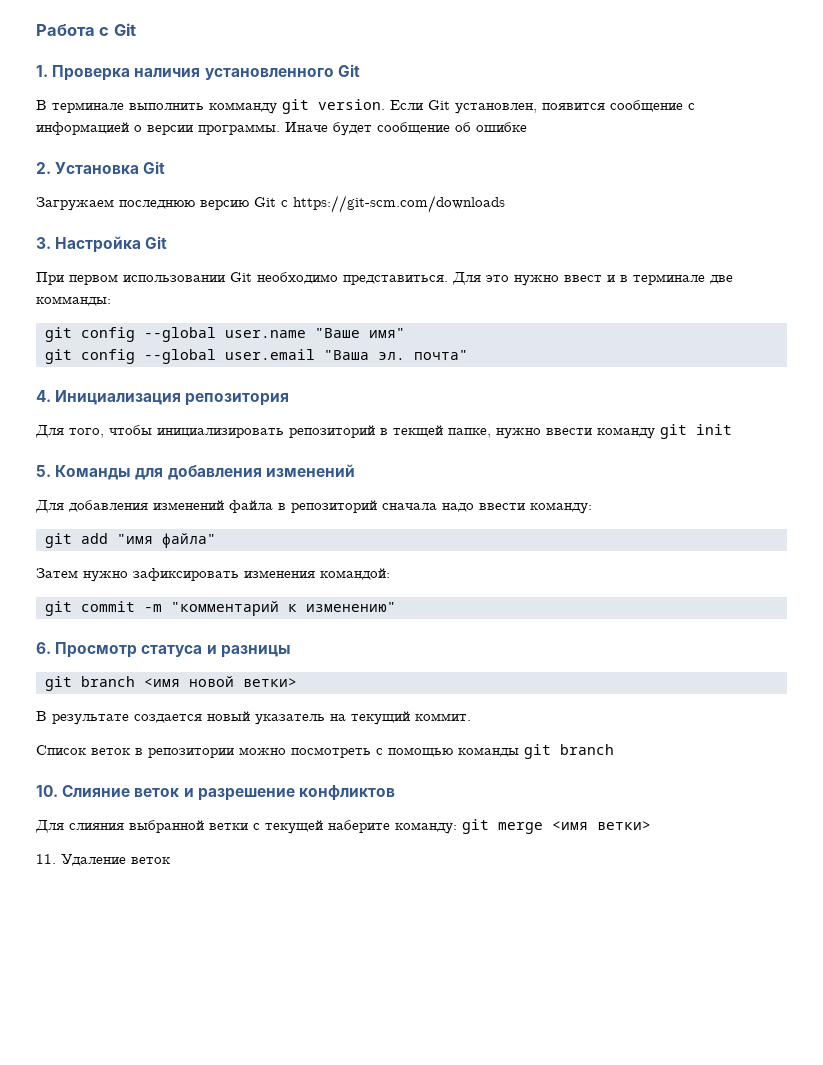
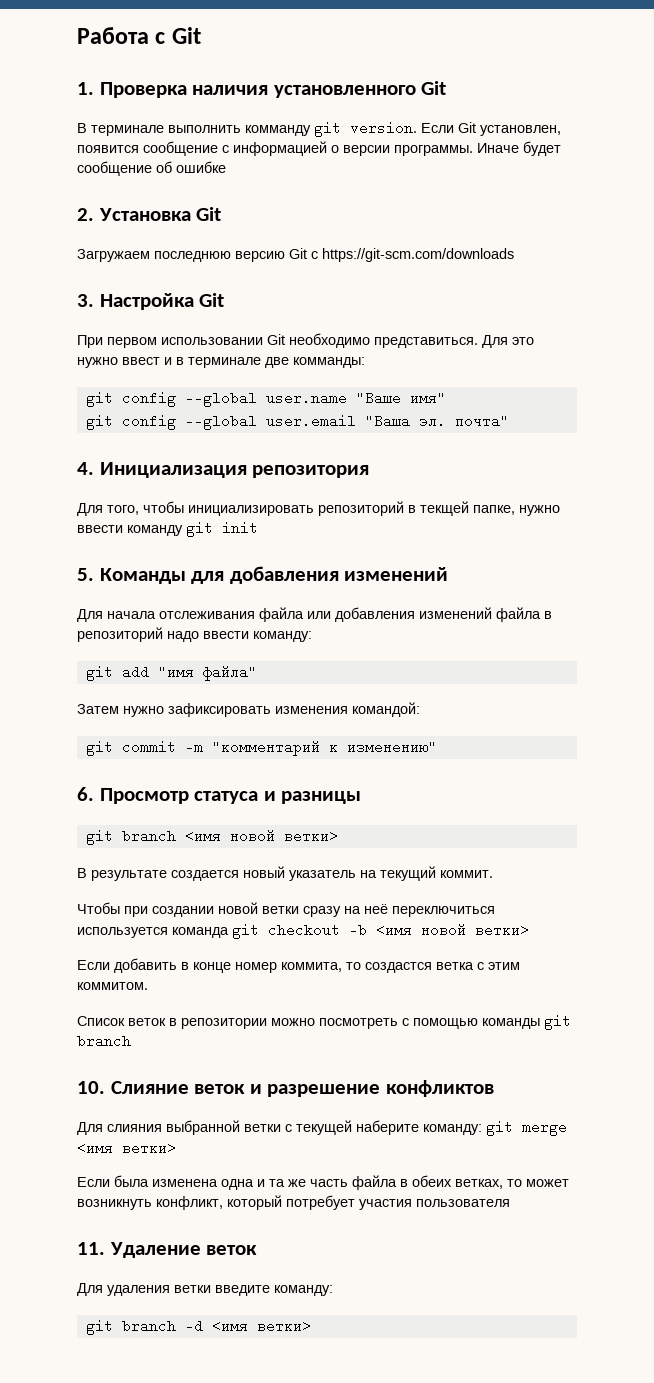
- Для добавления изменений файла в репозиторий сначала надо ввести команду:
+ Для начала отслеживания файла или добавления изменений файла в репозиторий надо ввести команду:
+ Чтобы при создании новой ветки сразу на неё переключиться используется команда git checkout -b <имя новой ветки>
+ Если добавить в конце номер коммита, то создастся ветка с этим коммитом.
+ Если была изменена одна и та же часть файла в обеих ветках, то может возникнуть конфликт, который потребует участия пользователя
  11. Удаление веток
+ Для удаления ветки введите команду:
+ git branch -d <имя ветки>

